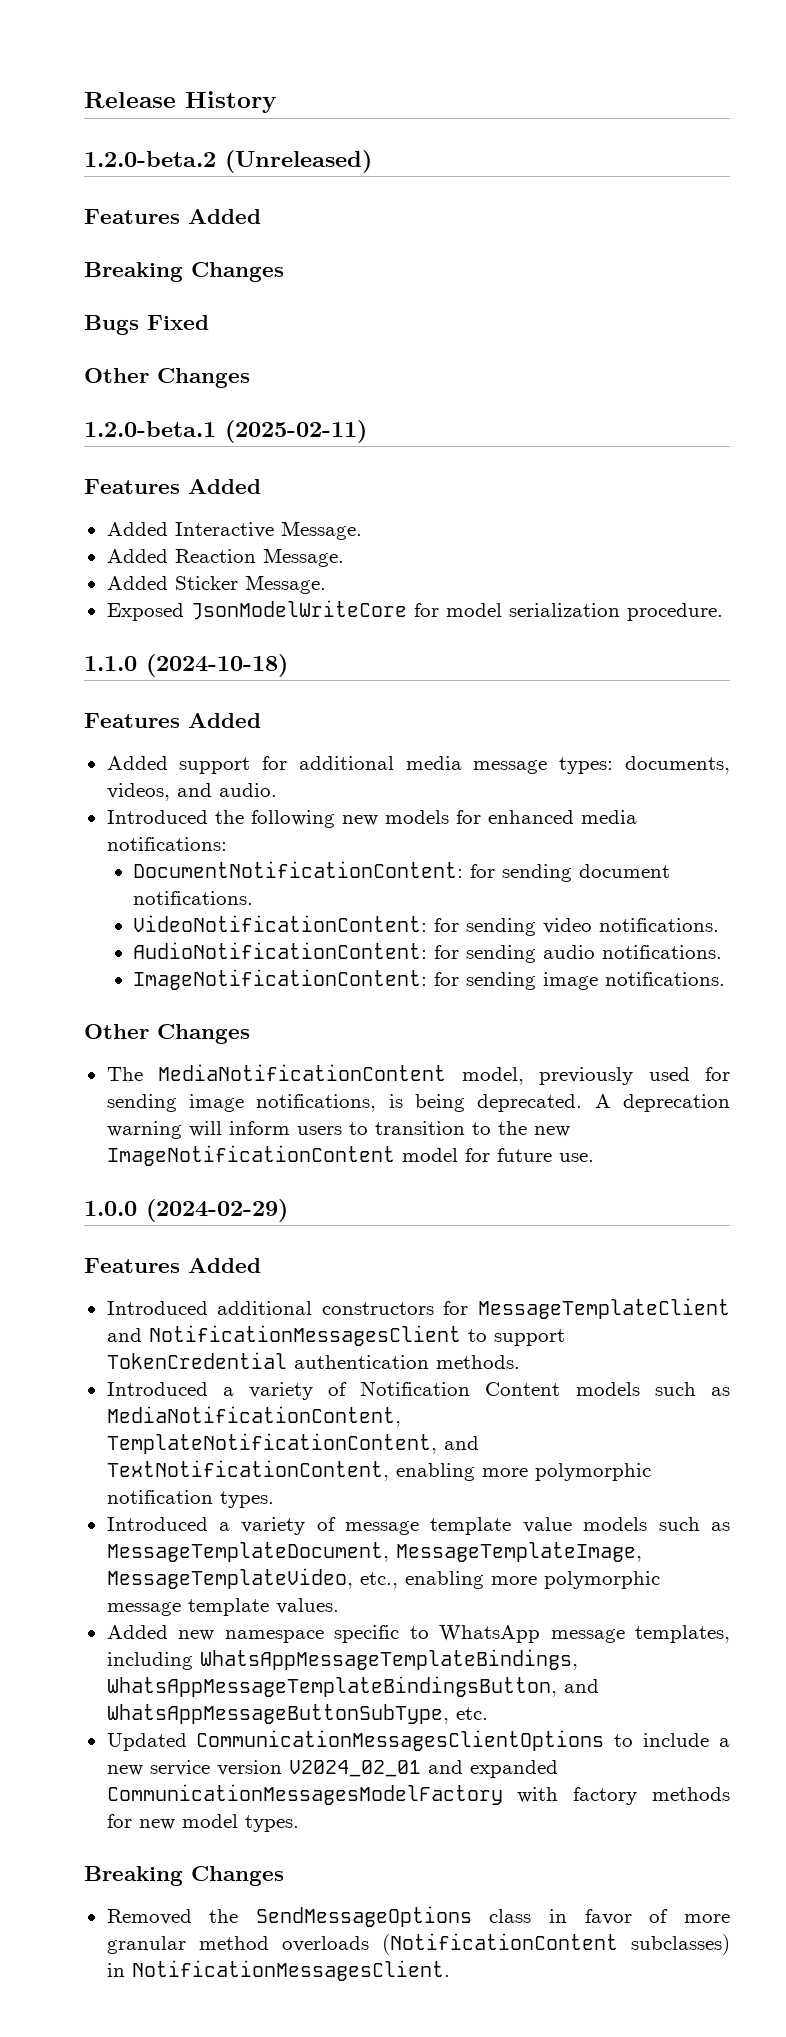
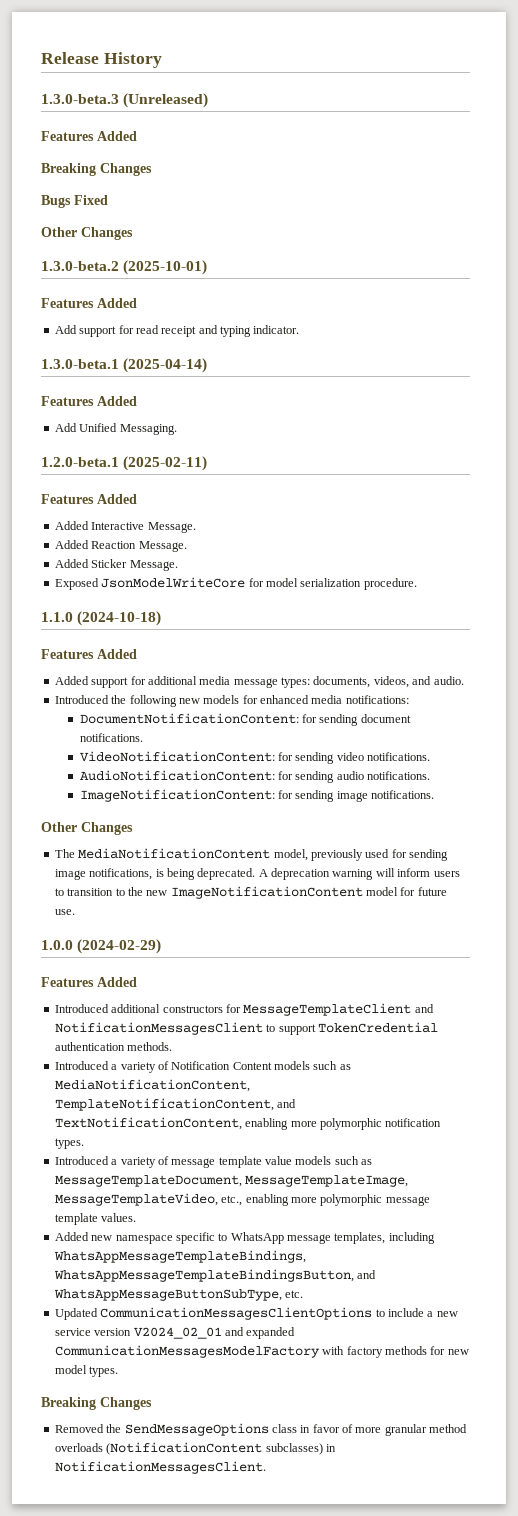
- 1.2.0-beta.2 (Unreleased)
+ 1.3.0-beta.3 (Unreleased)
+ 1.3.0-beta.2 (2025-10-01)
+ Features Added
+ Add support for read receipt and typing indicator.
+ 1.3.0-beta.1 (2025-04-14)
+ Features Added
+ Add Unified Messaging.

